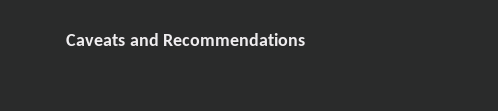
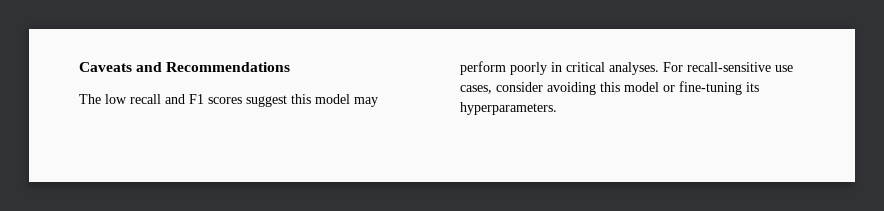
+ The low recall and F1 scores suggest this model may perform poorly in critical analyses. For recall-sensitive use cases, consider avoiding this model or fine-tuning its hyperparameters.

